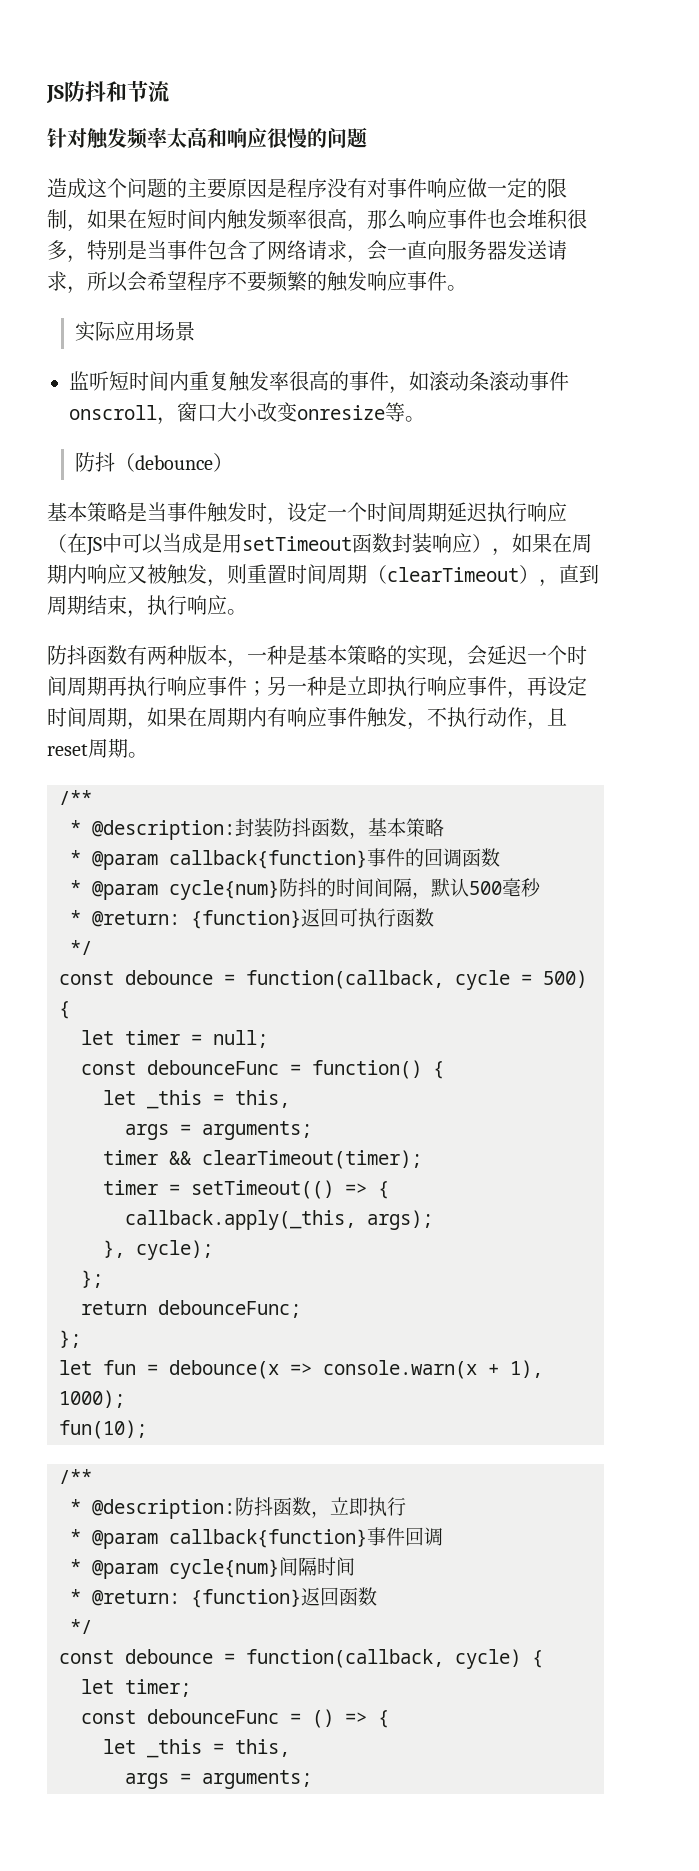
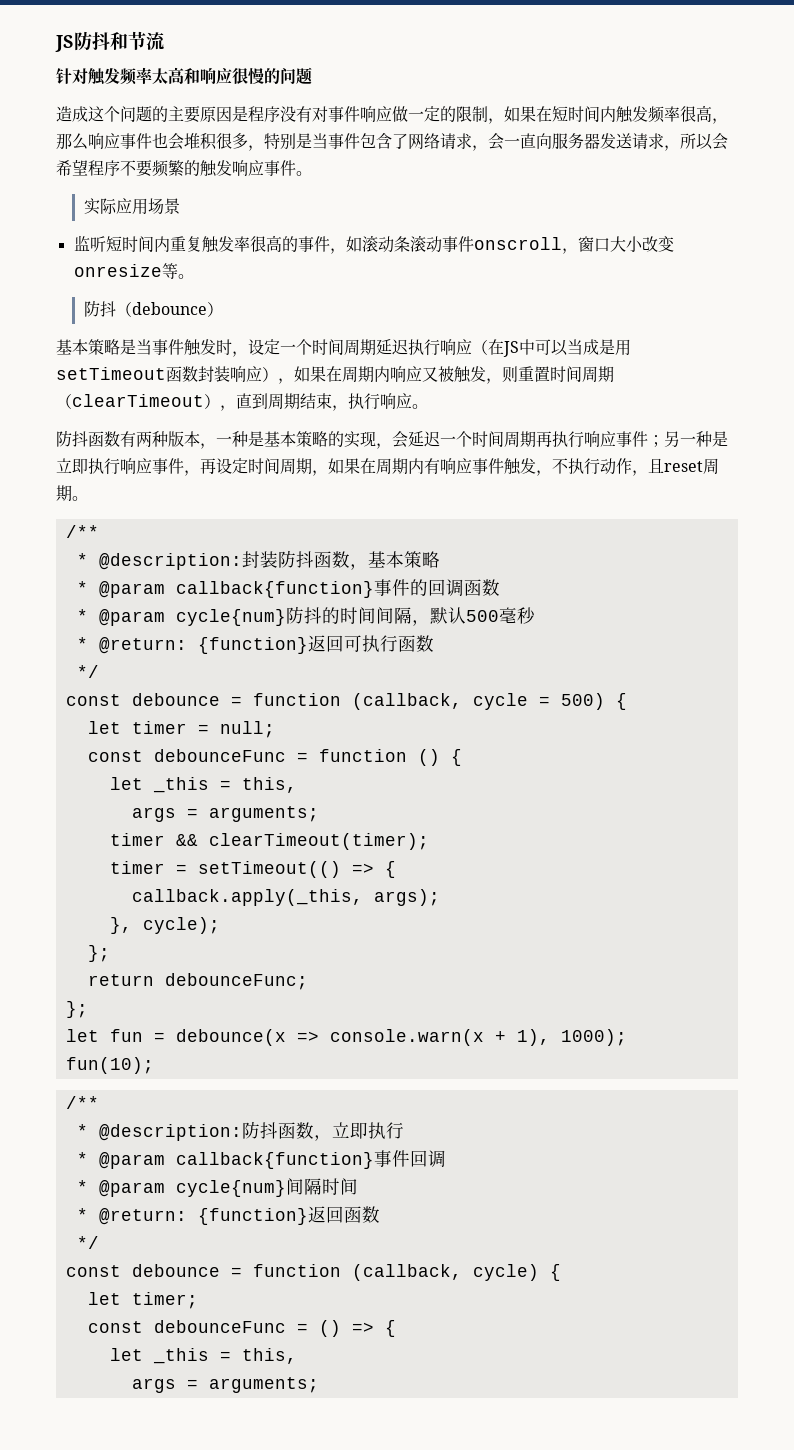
- const debounce = function(callback, cycle = 500) {
+ const debounce = function (callback, cycle = 500) {
- const debounceFunc = function() {
+ const debounceFunc = function () {
- const debounce = function(callback, cycle) {
+ const debounce = function (callback, cycle) {

